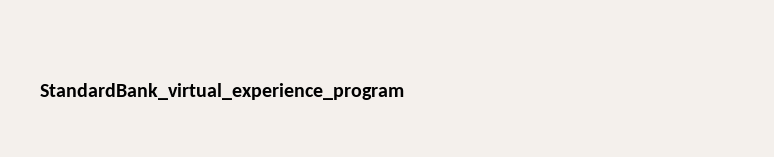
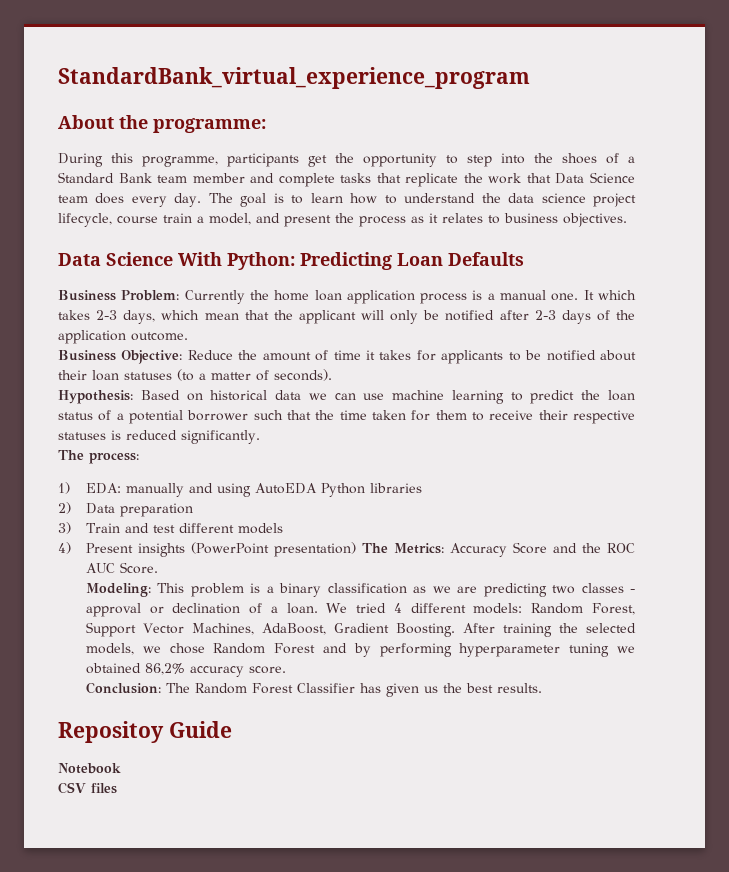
+ About the programme:
+ During this programme, participants get the opportunity to step into the shoes of a Standard Bank team member and complete tasks that replicate the work that Data Science team does every day. The goal is to learn how to understand the data science project lifecycle, course train a model, and present the process as it relates to business objectives.
+ Data Science With Python: Predicting Loan Defaults
+ Business Problem: Currently the home loan application process is a manual one. It which takes 2-3 days, which mean that the applicant will only be notified after 2-3 days of the application outcome.
+ Business Objective: Reduce the amount of time it takes for applicants to be notified about their loan statuses (to a matter of seconds).
+ Hypothesis: Based on historical data we can use machine learning to predict the loan status of a potential borrower such that the time taken for them to receive their respective statuses is reduced significantly.
+ The process:
+ 1) EDA: manually and using AutoEDA Python libraries
+ 2) Data preparation
+ 3) Train and test different models
+ 4) Present insights (PowerPoint presentation) The Metrics: Accuracy Score and the ROC AUC Score.
+ Modeling: This problem is a binary classification as we are predicting two classes - approval or declination of a loan. We tried 4 different models: Random Forest, Support Vector Machines, AdaBoost, Gradient Boosting. After training the selected models, we chose Random Forest and by performing hyperparameter tuning we obtained 86,2% accuracy score.
+ Conclusion: The Random Forest Classifier has given us the best results.
+ Repositoy Guide
+ Notebook
+ CSV files

